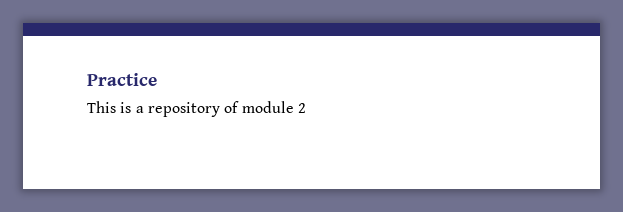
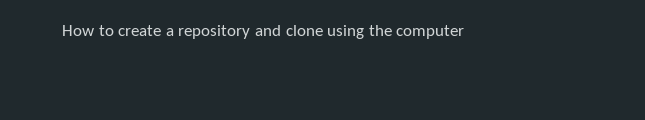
- Practice
- This is a repository of module 2
+ How to create a repository and clone using the computer

